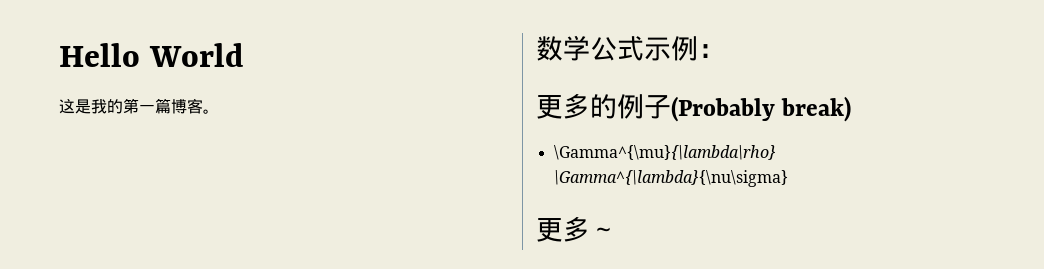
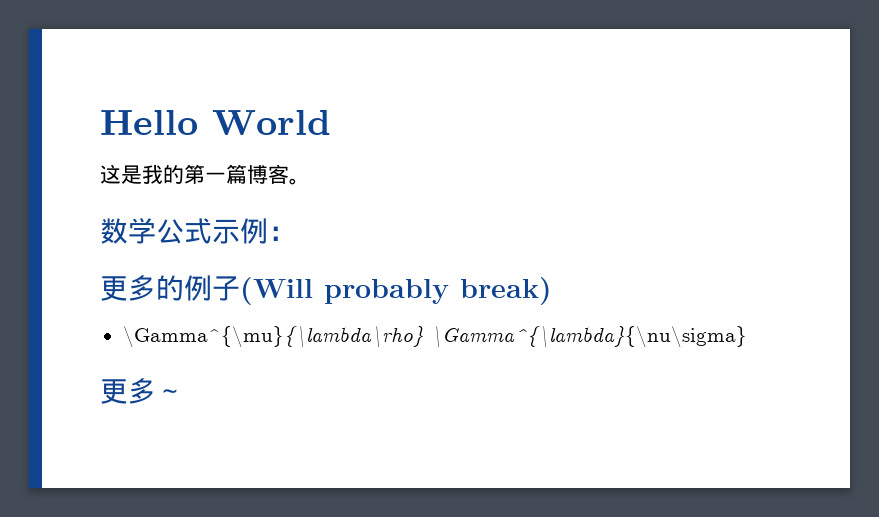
- 更多的例子(Probably break)
+ 更多的例子(Will probably break)

